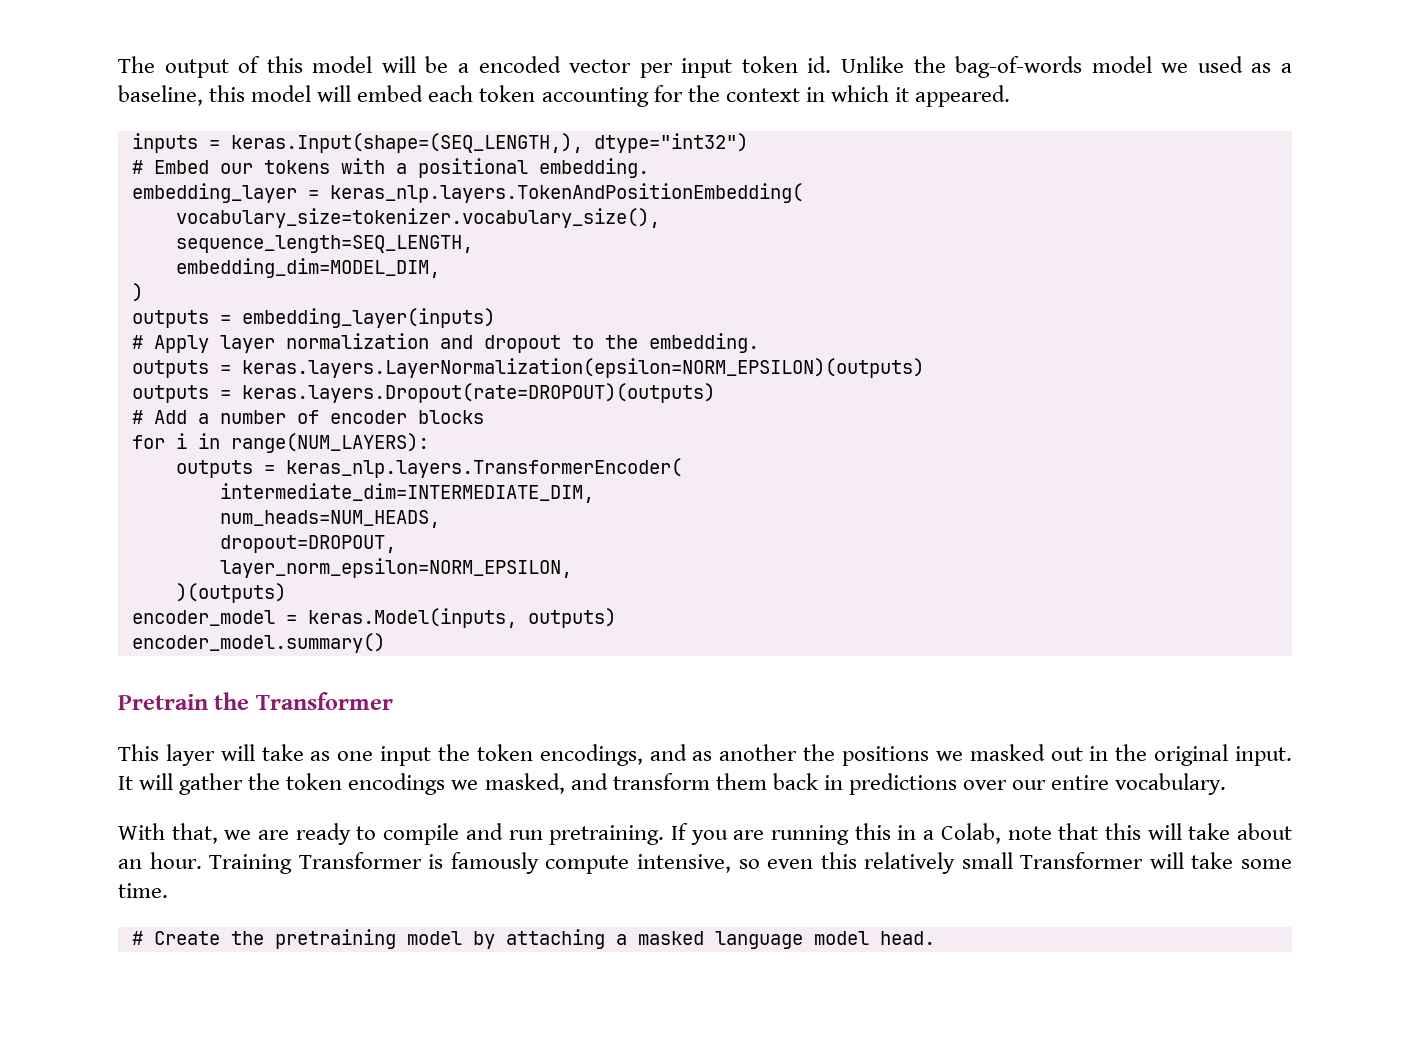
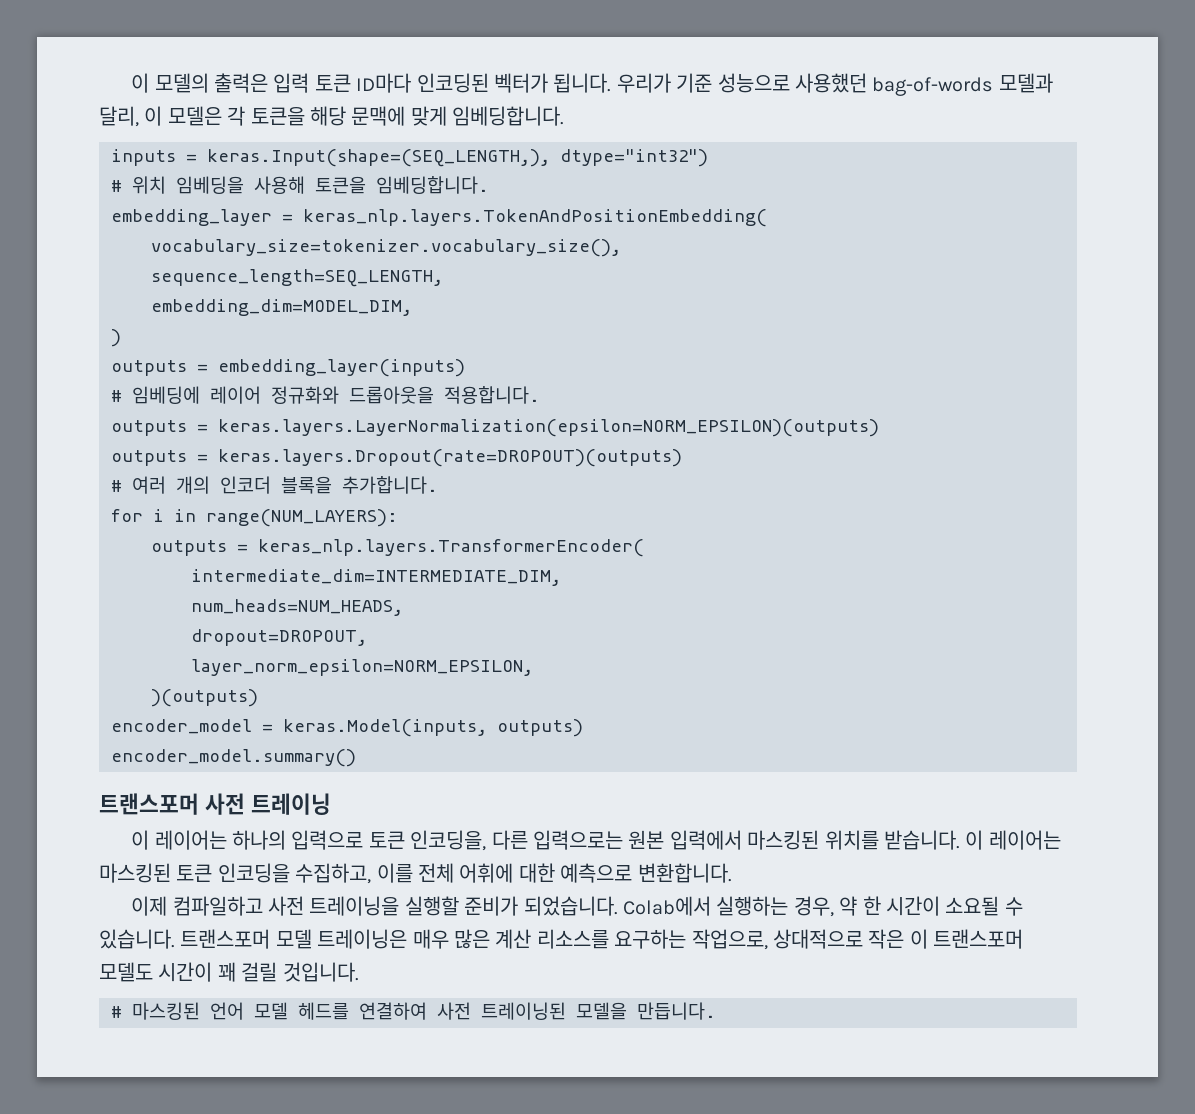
- The output of this model will be a encoded vector per input token id. Unlike the bag-of-words model we used as a baseline, this model will embed each token accounting for the context in which it appeared.
+ 이 모델의 출력은 입력 토큰 ID마다 인코딩된 벡터가 됩니다. 우리가 기준 성능으로 사용했던 bag-of-words 모델과 달리, 이 모델은 각 토큰을 해당 문맥에 맞게 임베딩합니다.
- # Embed our tokens with a positional embedding.
+ # 위치 임베딩을 사용해 토큰을 임베딩합니다.
- # Apply layer normalization and dropout to the embedding.
+ # 임베딩에 레이어 정규화와 드롭아웃을 적용합니다.
- # Add a number of encoder blocks
+ # 여러 개의 인코더 블록을 추가합니다.
- Pretrain the Transformer
- This layer will take as one input the token encodings, and as another the positions we masked out in the original input. It will gather the token encodings we masked, and transform them back in predictions over our entire vocabulary.
- With that, we are ready to compile and run pretraining. If you are running this in a Colab, note that this will take about an hour. Training Transformer is famously compute intensive, so even this relatively small Transformer will take some time.
- # Create the pretraining model by attaching a masked language model head.
+ 트랜스포머 사전 트레이닝
+ 이 레이어는 하나의 입력으로 토큰 인코딩을, 다른 입력으로는 원본 입력에서 마스킹된 위치를 받습니다. 이 레이어는 마스킹된 토큰 인코딩을 수집하고, 이를 전체 어휘에 대한 예측으로 변환합니다.
+ 이제 컴파일하고 사전 트레이닝을 실행할 준비가 되었습니다. Colab에서 실행하는 경우, 약 한 시간이 소요될 수 있습니다. 트랜스포머 모델 트레이닝은 매우 많은 계산 리소스를 요구하는 작업으로, 상대적으로 작은 이 트랜스포머 모델도 시간이 꽤 걸릴 것입니다.
+ # 마스킹된 언어 모델 헤드를 연결하여 사전 트레이닝된 모델을 만듭니다.

